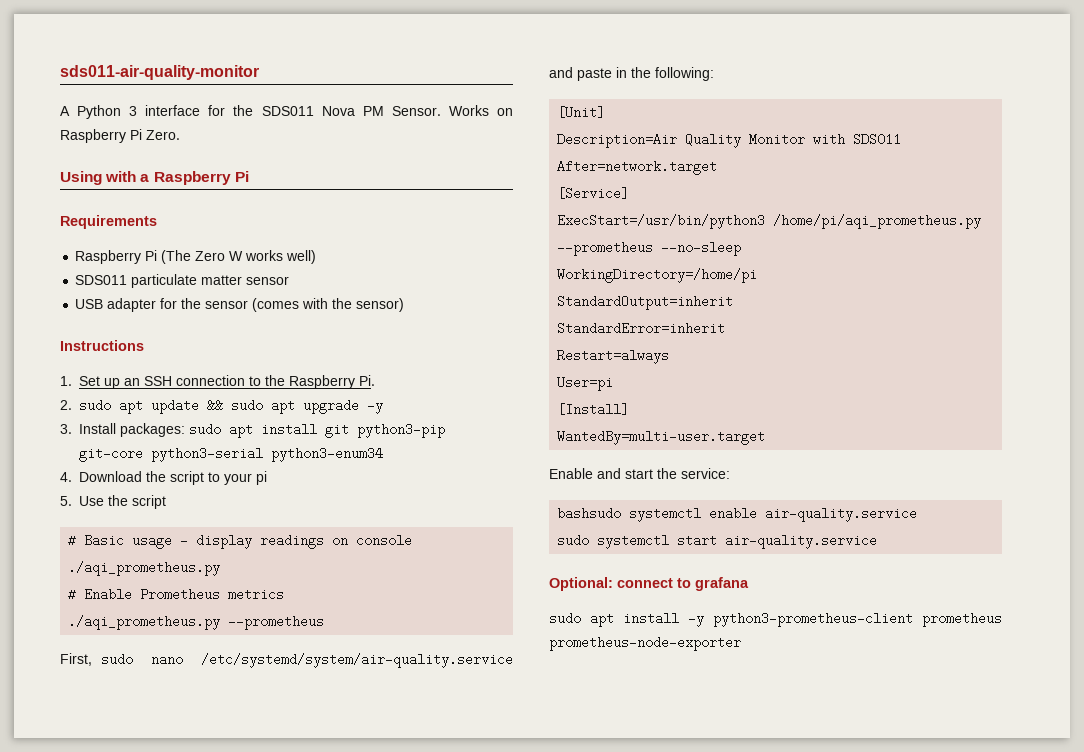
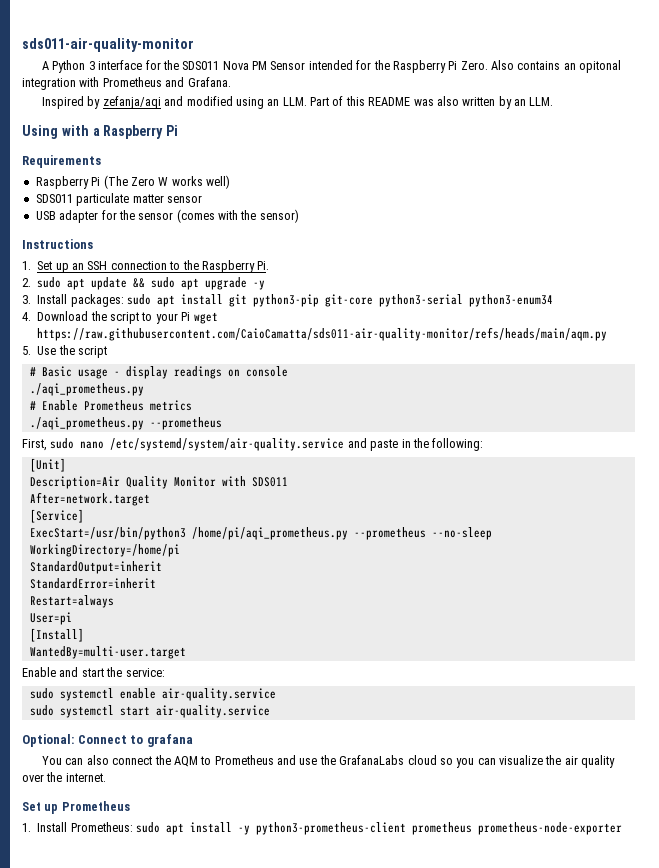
- A Python 3 interface for the SDS011 Nova PM Sensor. Works on Raspberry Pi Zero.
+ A Python 3 interface for the SDS011 Nova PM Sensor intended for the Raspberry Pi Zero. Also contains an opitonal integration with Prometheus and Grafana.
+ Inspired by zefanja/aqi and modified using an LLM. Part of this README was also written by an LLM.
- 4. Download the script to your pi
+ 4. Download the script to your Pi wget https://raw.githubusercontent.com/CaioCamatta/sds011-air-quality-monitor/refs/heads/main/aqm.py
- bashsudo systemctl enable air-quality.service
+ sudo systemctl enable air-quality.service
- Optional: connect to grafana
+ Optional: Connect to grafana
- sudo apt install -y python3-prometheus-client prometheus prometheus-node-exporter
+ You can also connect the AQM to Prometheus and use the GrafanaLabs cloud so you can visualize the air quality over the internet.
+ Set up Prometheus
+ 1. Install Prometheus: sudo apt install -y python3-prometheus-client prometheus prometheus-node-exporter

